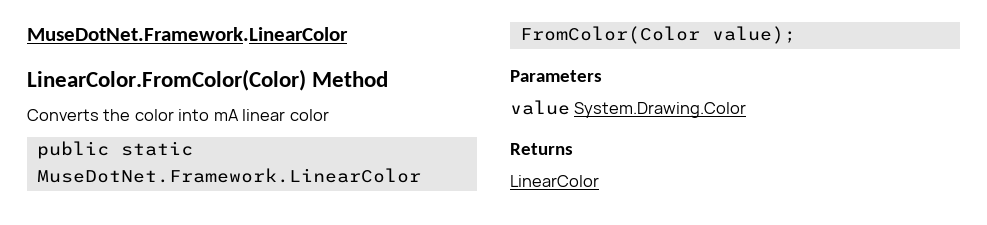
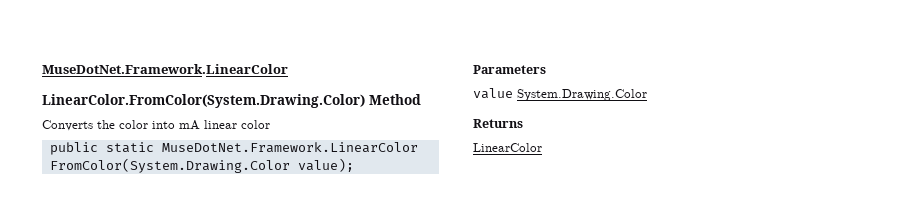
- LinearColor.FromColor(Color) Method
+ LinearColor.FromColor(System.Drawing.Color) Method
- public static MuseDotNet.Framework.LinearColor FromColor(Color value);
+ public static MuseDotNet.Framework.LinearColor FromColor(System.Drawing.Color value);

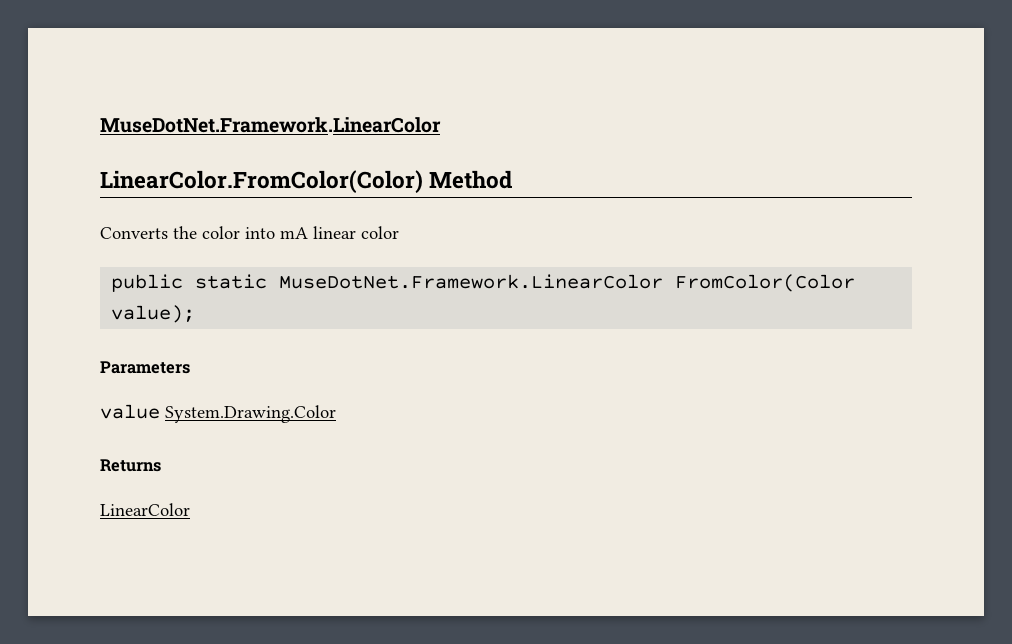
- LinearColor.FromColor(System.Drawing.Color) Method
+ LinearColor.FromColor(Color) Method
- public static MuseDotNet.Framework.LinearColor FromColor(System.Drawing.Color value);
+ public static MuseDotNet.Framework.LinearColor FromColor(Color value);

